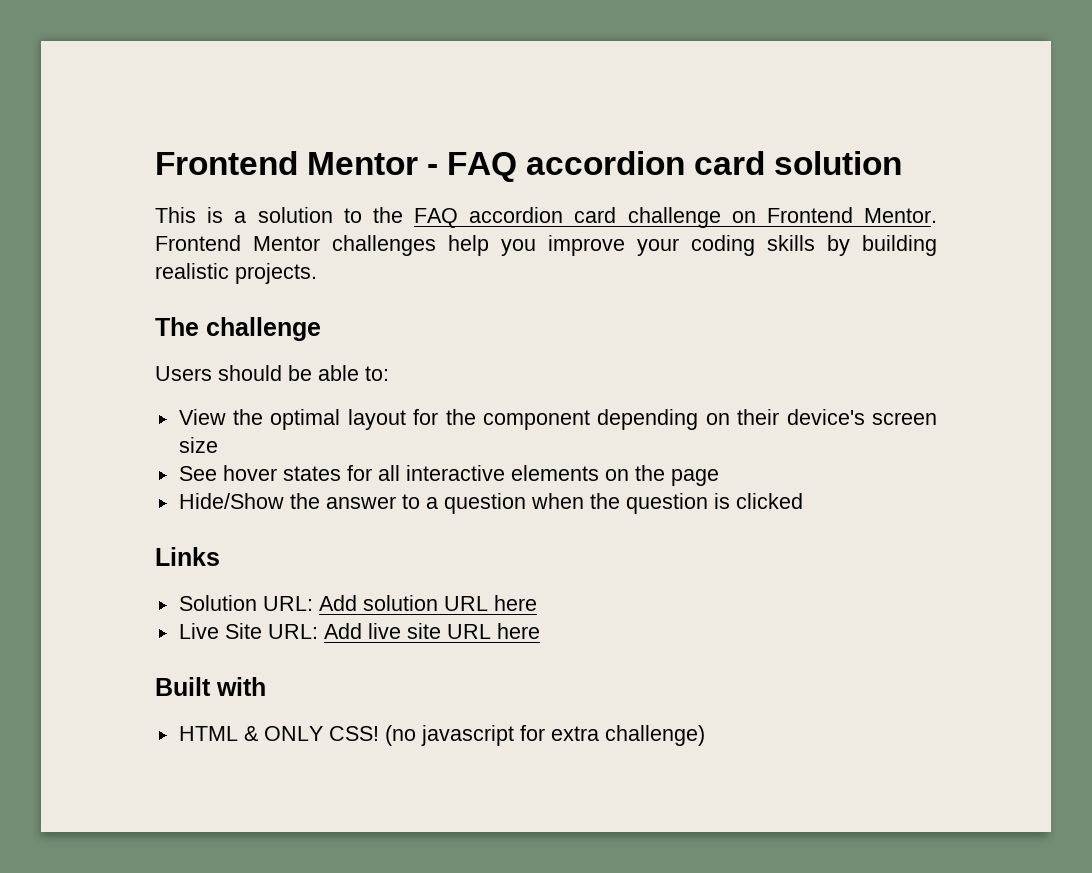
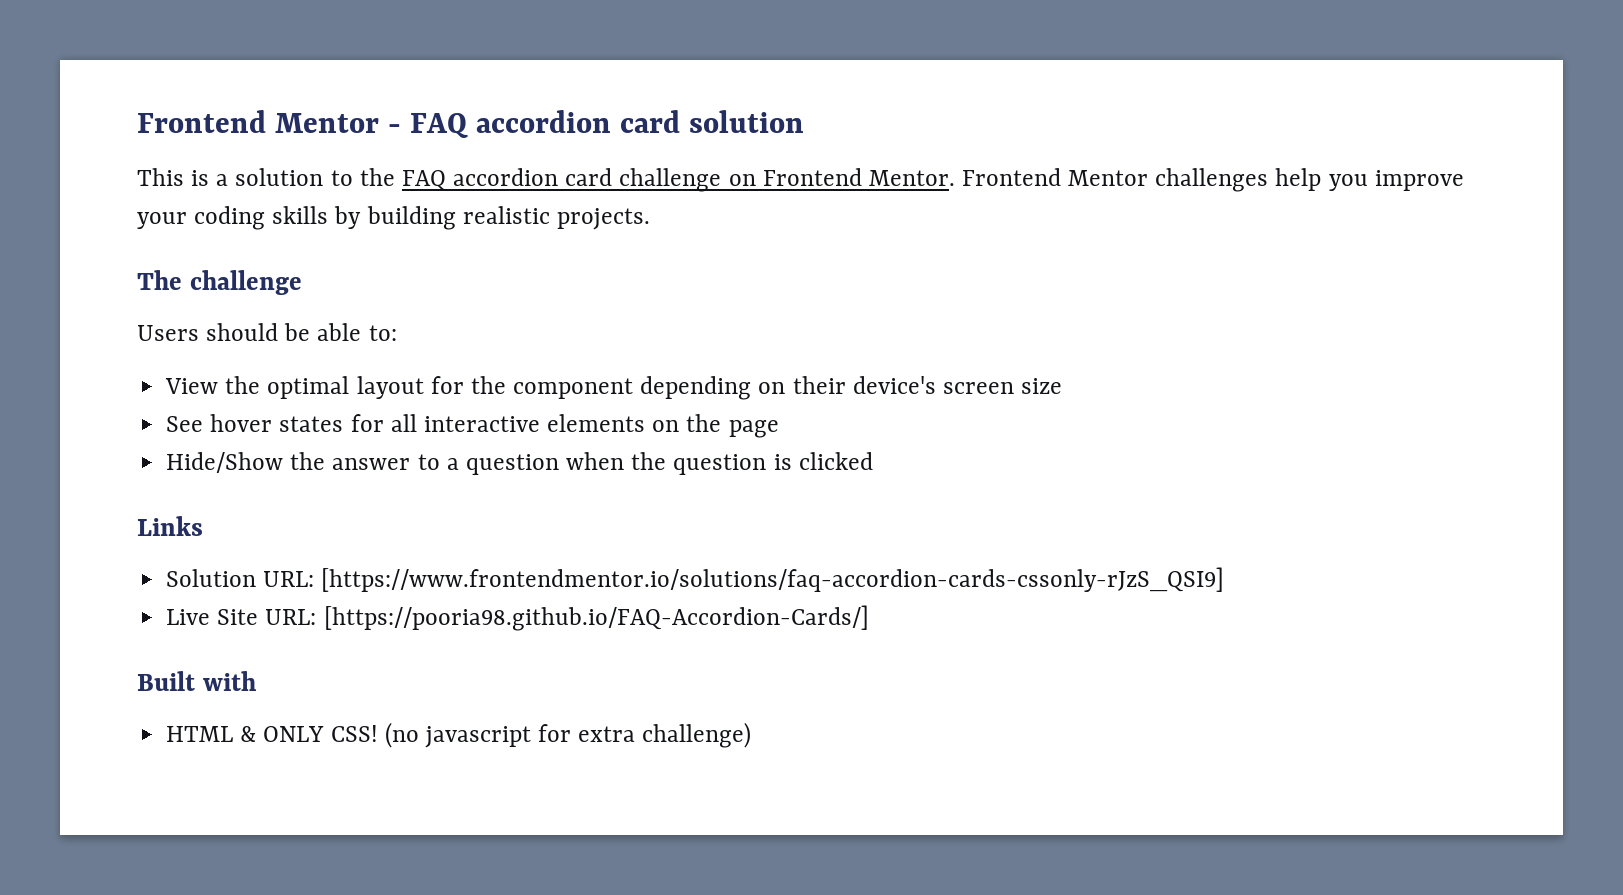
- Solution URL: Add solution URL here
+ Solution URL: [https://www.frontendmentor.io/solutions/faq-accordion-cards-cssonly-rJzS_QSI9]
- Live Site URL: Add live site URL here
+ Live Site URL: [https://pooria98.github.io/FAQ-Accordion-Cards/]

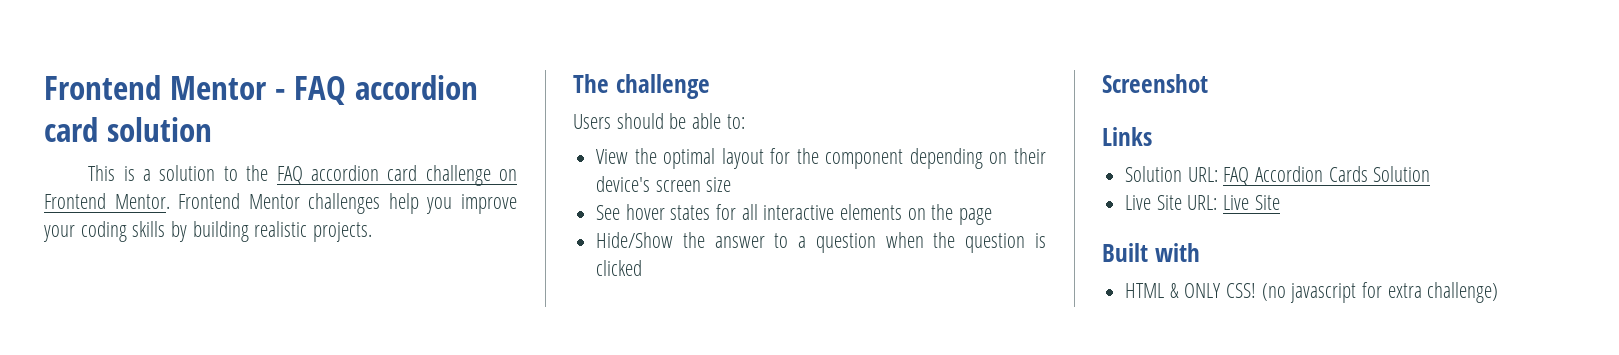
+ Screenshot
- Solution URL: [https://www.frontendmentor.io/solutions/faq-accordion-cards-cssonly-rJzS_QSI9]
+ Solution URL: FAQ Accordion Cards Solution
- Live Site URL: [https://pooria98.github.io/FAQ-Accordion-Cards/]
+ Live Site URL: Live Site

